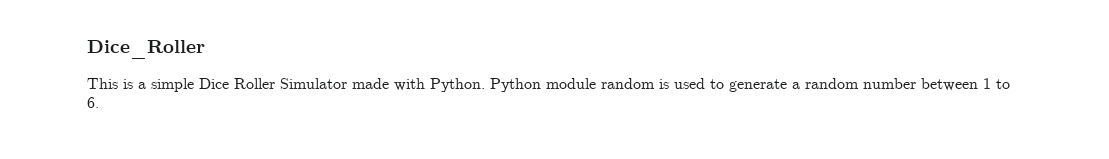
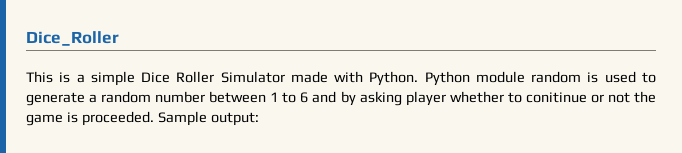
- Python module random is used to generate a random number between 1 to 6.
+ Python module random is used to generate a random number between 1 to 6 and by asking player whether to conitinue or not the game is proceeded. Sample output:

